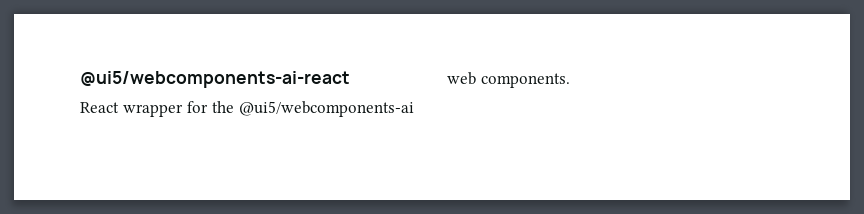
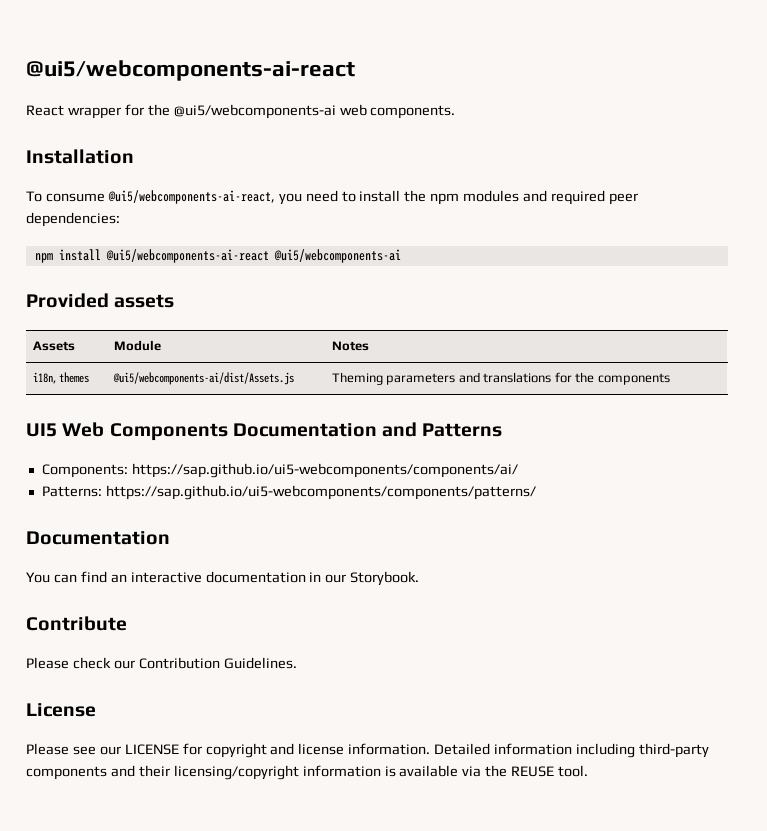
+ Installation
+ To consume @ui5/webcomponents-ai-react, you need to install the npm modules and required peer dependencies:
+ npm install @ui5/webcomponents-ai-react @ui5/webcomponents-ai
+ Provided assets
+ Assets | Module | Notes
+ i18n, themes | @ui5/webcomponents-ai/dist/Assets.js | Theming parameters and translations for the components
+ UI5 Web Components Documentation and Patterns
+ Components: https://sap.github.io/ui5-webcomponents/components/ai/
+ Patterns: https://sap.github.io/ui5-webcomponents/components/patterns/
+ Documentation
+ You can find an interactive documentation in our Storybook.
+ Contribute
+ Please check our Contribution Guidelines.
+ License
+ Please see our LICENSE for copyright and license information. Detailed information including third-party components and their licensing/copyright information is available via the REUSE tool.

